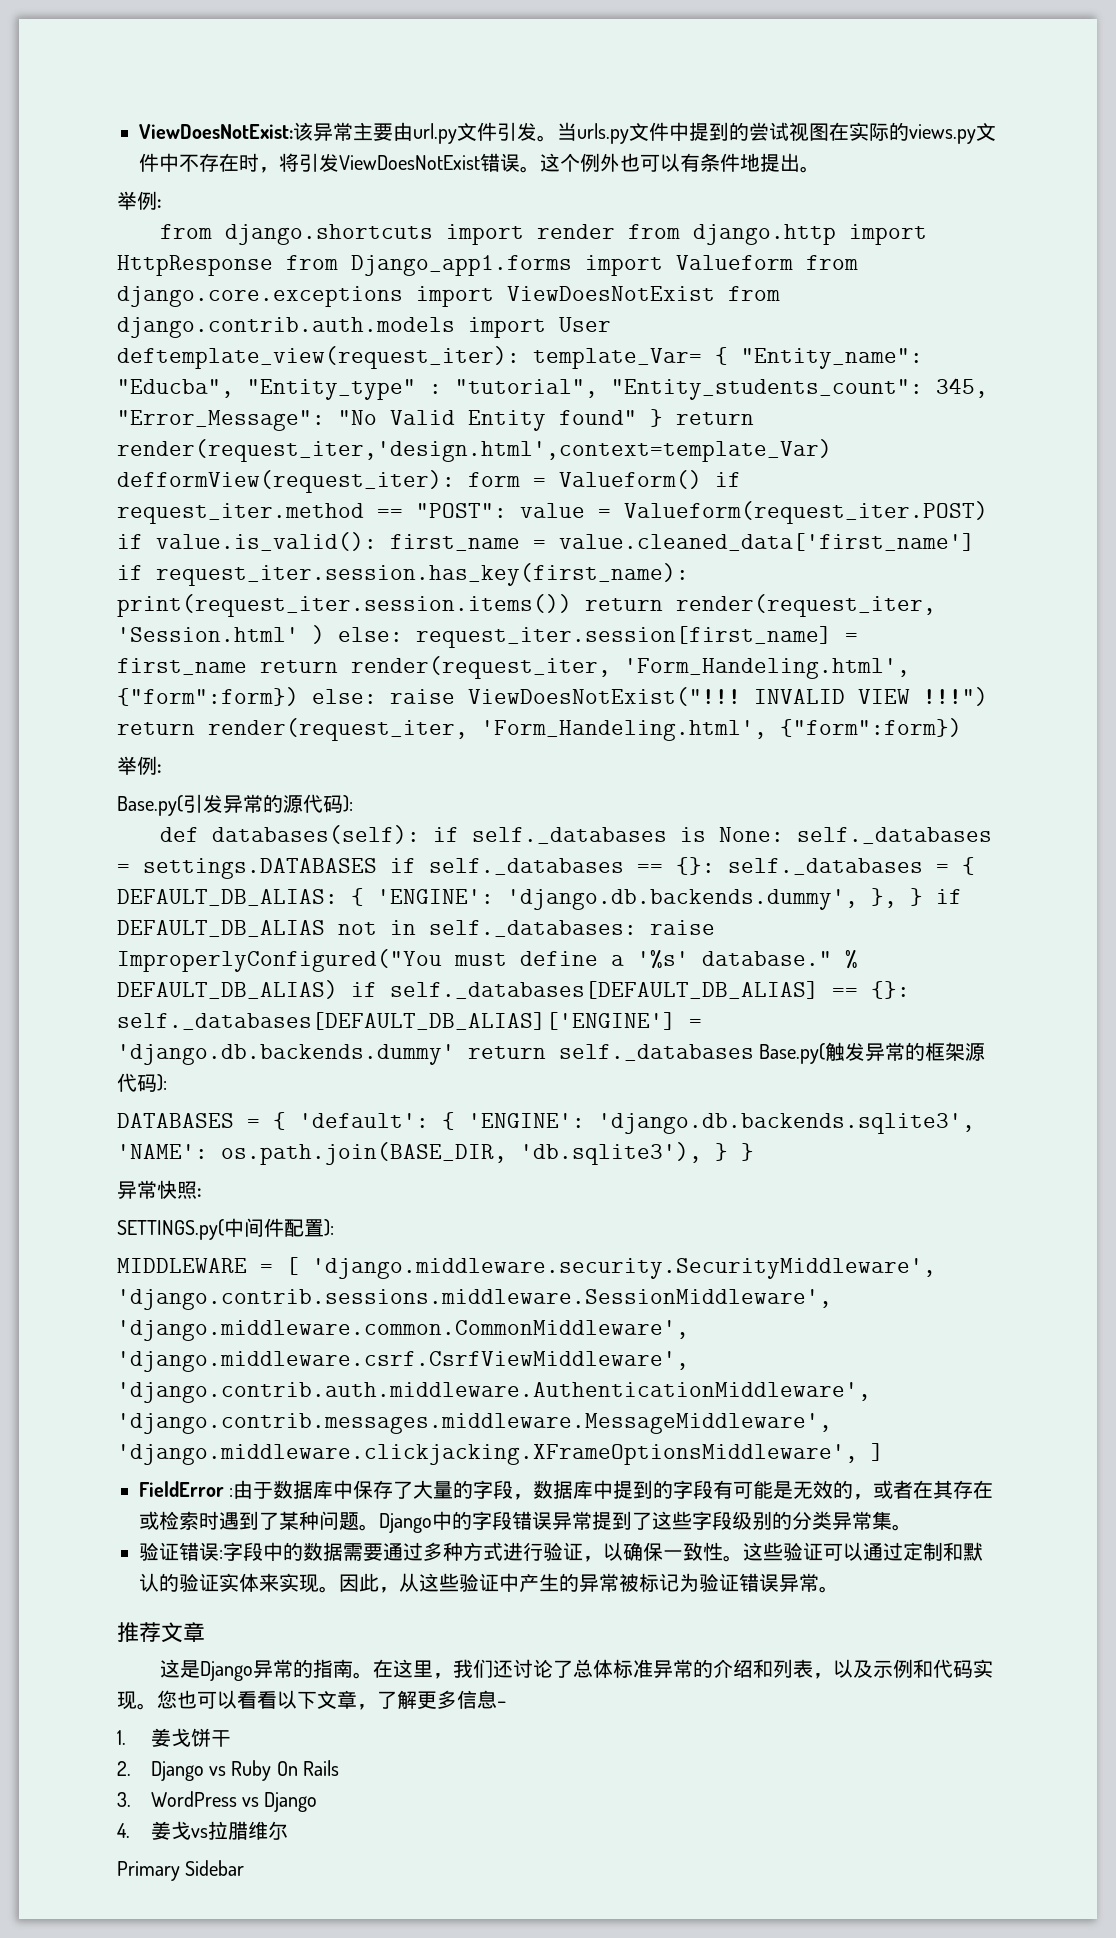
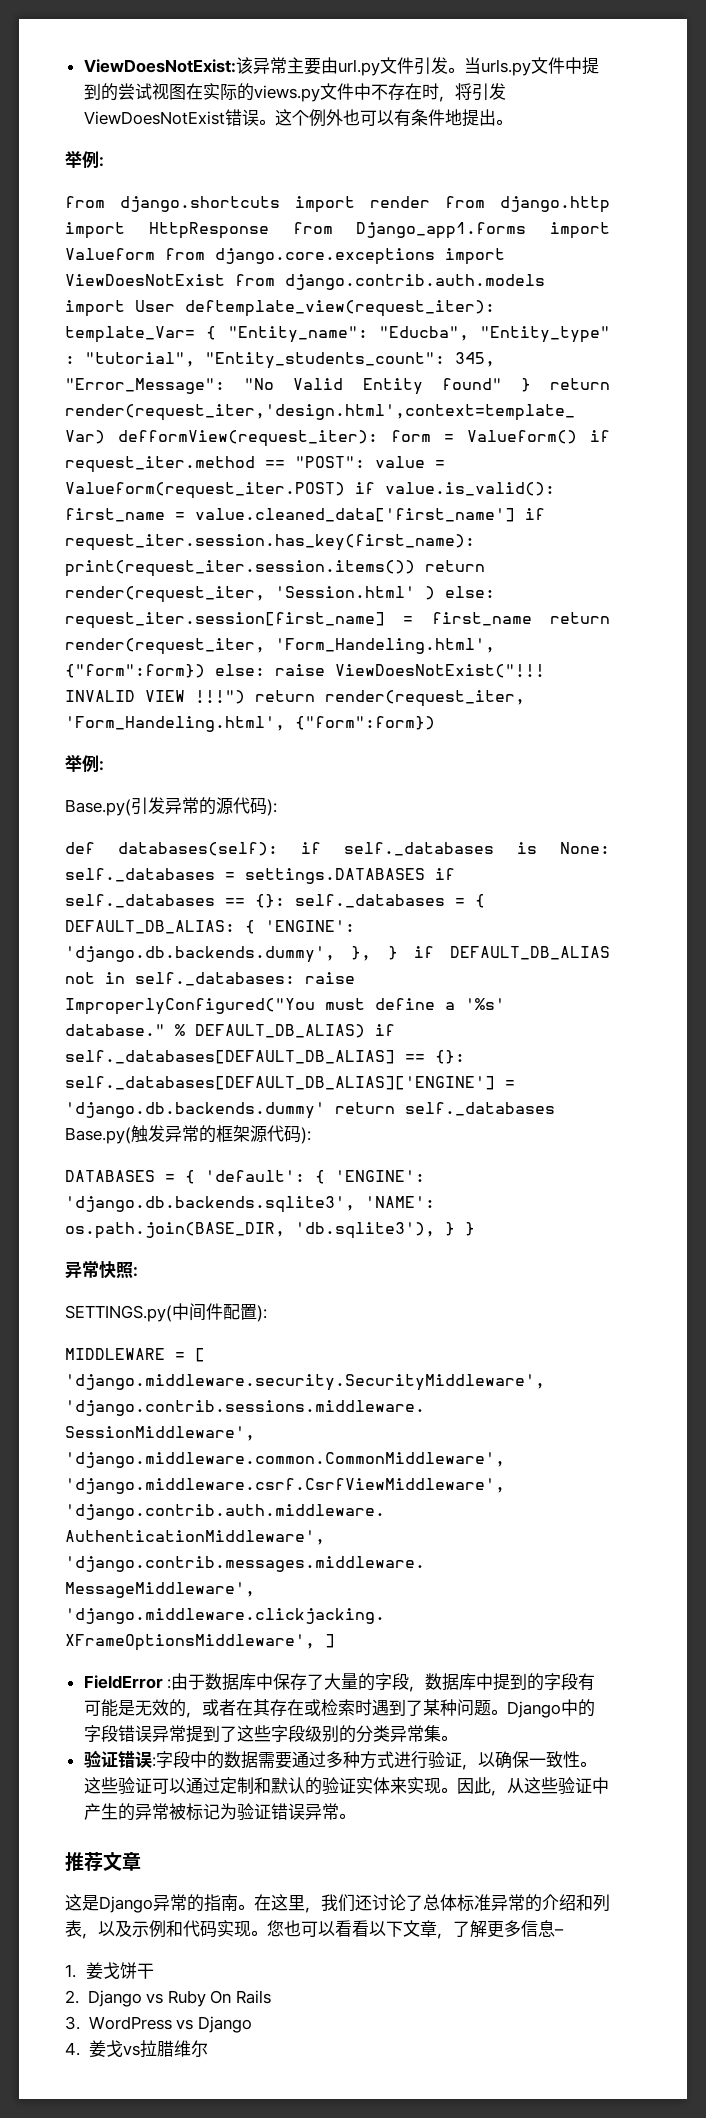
- Primary Sidebar

